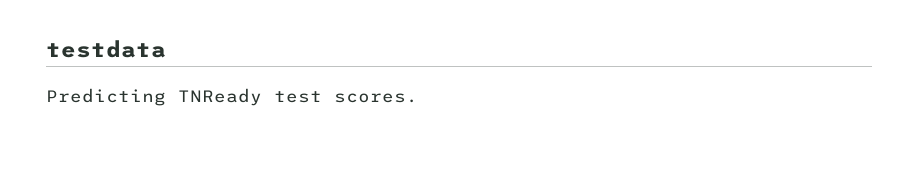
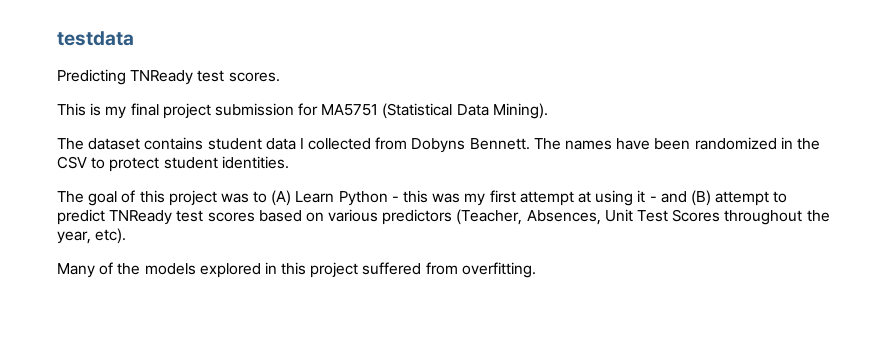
+ This is my final project submission for MA5751 (Statistical Data Mining).
+ The dataset contains student data I collected from Dobyns Bennett. The names have been randomized in the CSV to protect student identities.
+ The goal of this project was to (A) Learn Python - this was my first attempt at using it - and (B) attempt to predict TNReady test scores based on various predictors (Teacher, Absences, Unit Test Scores throughout the year, etc).
+ Many of the models explored in this project suffered from overfitting.

